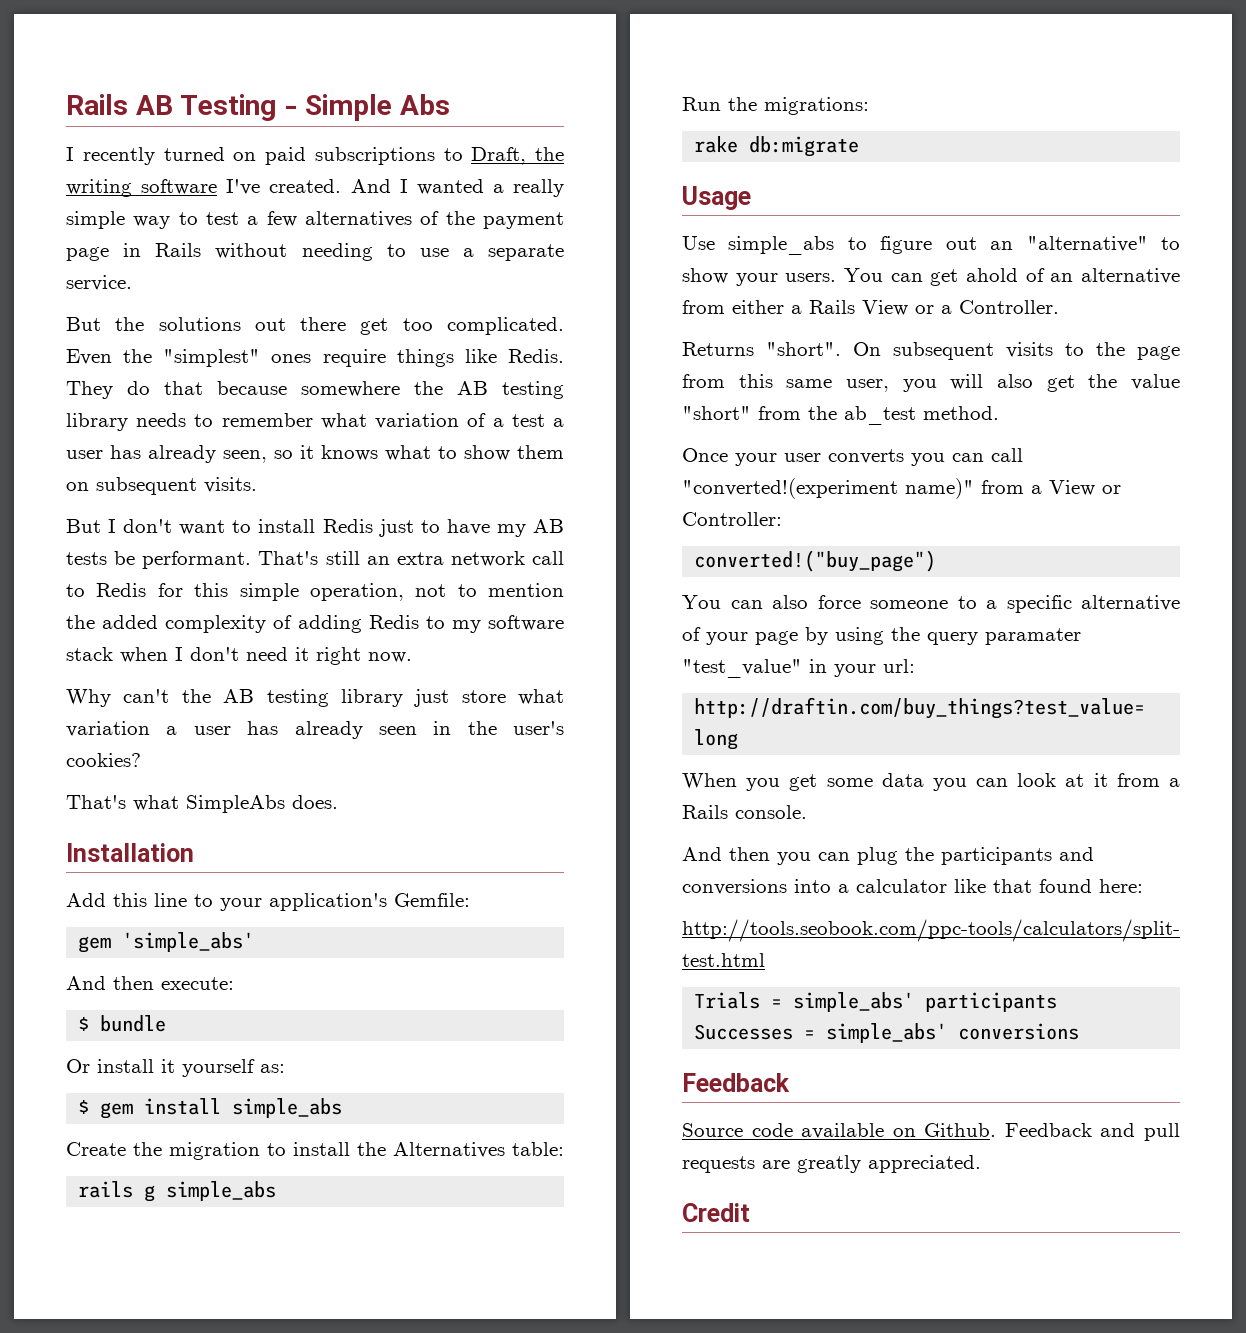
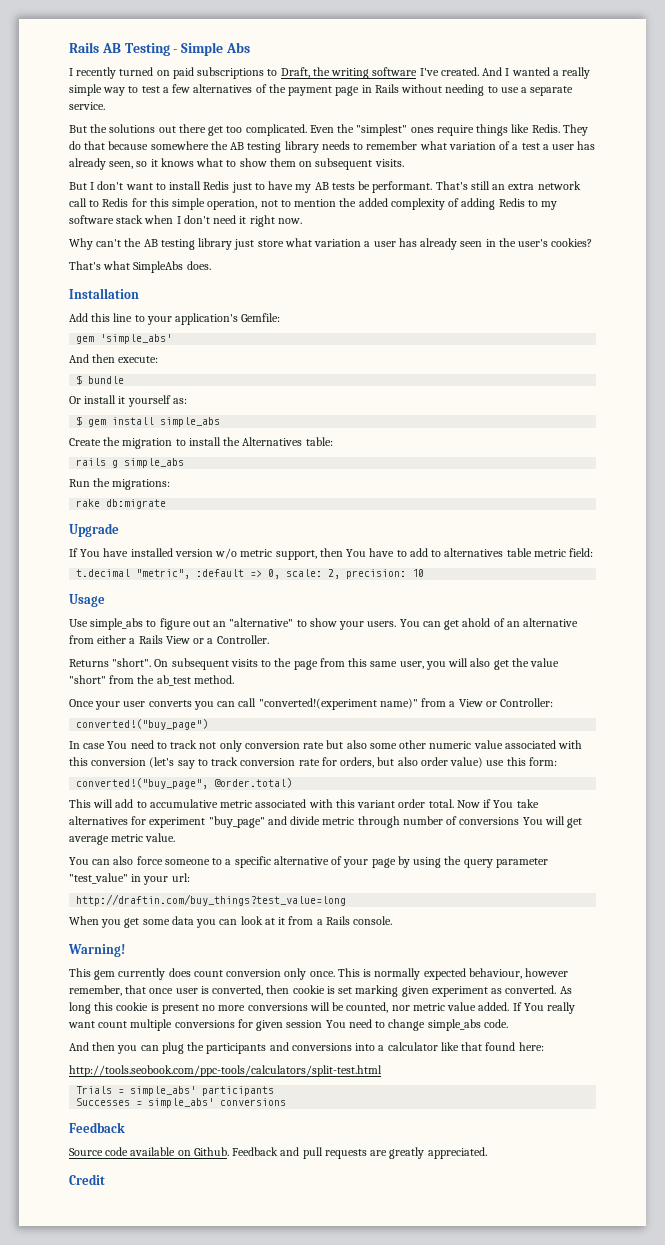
+ Upgrade
+ If You have installed version w/o metric support, then You have to add to alternatives table metric field:
+ t.decimal "metric", :default => 0, scale: 2, precision: 10
+ In case You need to track not only conversion rate but also some other numeric value associated with this conversion (let's say to track conversion rate for orders, but also order value) use this form:
+ converted!("buy_page", @order.total)
+ This will add to accumulative metric associated with this variant order total. Now if You take alternatives for experiment "buy_page" and divide metric through number of conversions You will get average metric value.
- You can also force someone to a specific alternative of your page by using the query paramater "test_value" in your url:
+ You can also force someone to a specific alternative of your page by using the query parameter "test_value" in your url:
+ Warning!
+ This gem currently does count conversion only once. This is normally expected behaviour, however remember, that once user is converted, then cookie is set marking given experiment as converted. As long this cookie is present no more conversions will be counted, nor metric value added. If You really want count multiple conversions for given session You need to change simple_abs code.

